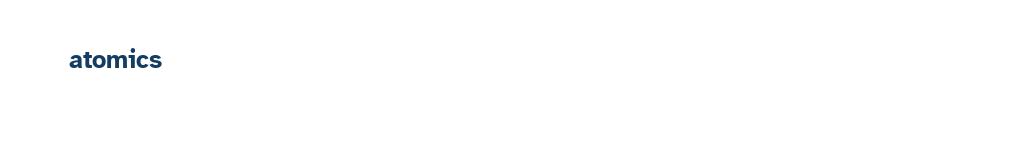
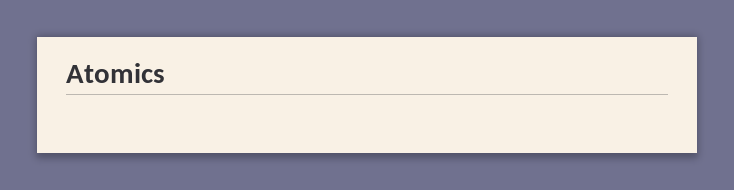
- atomics
+ Atomics

